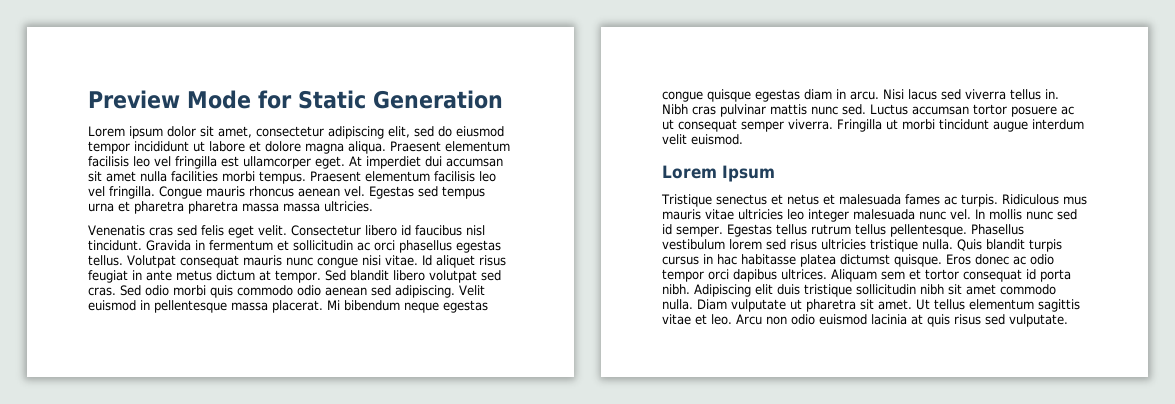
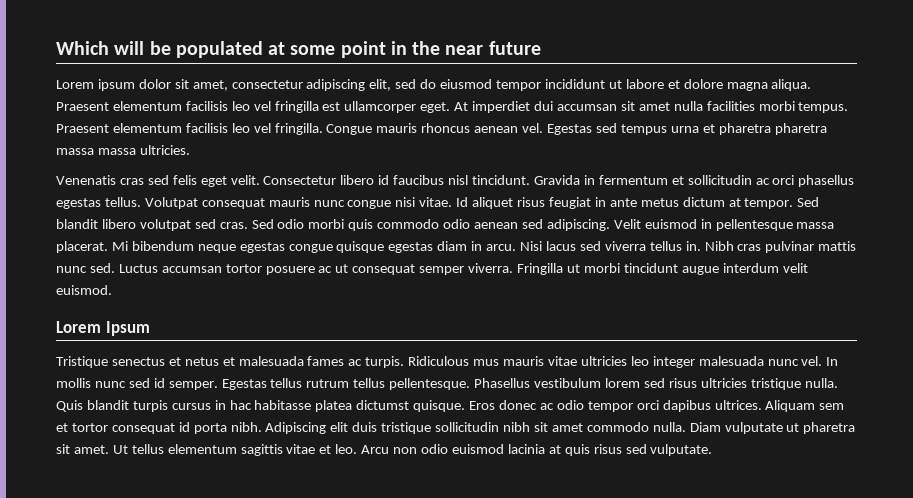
- Preview Mode for Static Generation
+ Which will be populated at some point in the near future

